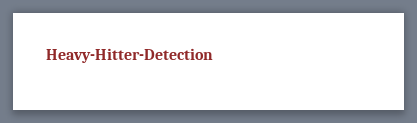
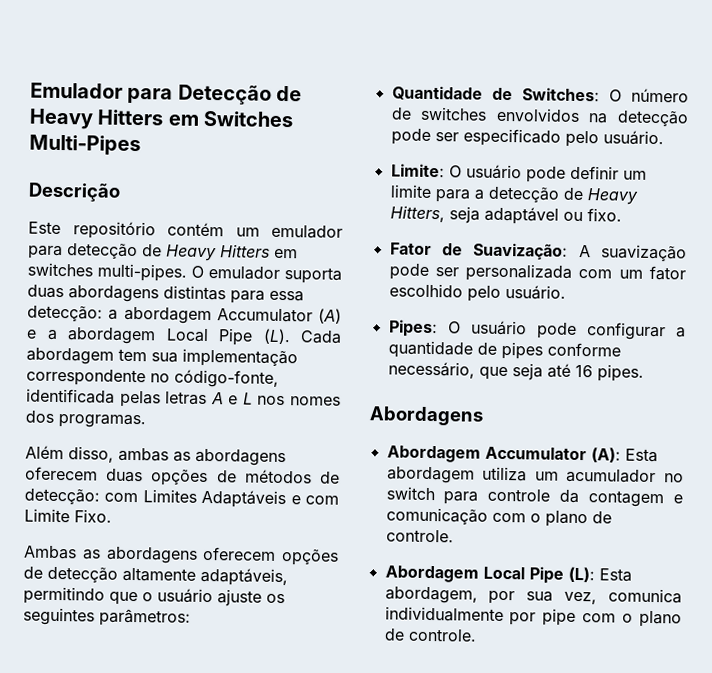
- Heavy-Hitter-Detection
+ Emulador para Detecção de Heavy Hitters em Switches Multi-Pipes
+ Descrição
+ Este repositório contém um emulador para detecção de Heavy Hitters em switches multi-pipes. O emulador suporta duas abordagens distintas para essa detecção: a abordagem Accumulator (A) e a abordagem Local Pipe (L). Cada abordagem tem sua implementação correspondente no código-fonte, identificada pelas letras A e L nos nomes dos programas.
+ Além disso, ambas as abordagens oferecem duas opções de métodos de detecção: com Limites Adaptáveis e com Limite Fixo.
+ Ambas as abordagens oferecem opções de detecção altamente adaptáveis, permitindo que o usuário ajuste os seguintes parâmetros:
+ Quantidade de Switches: O número de switches envolvidos na detecção pode ser especificado pelo usuário.
+ Limite: O usuário pode definir um limite para a detecção de Heavy Hitters, seja adaptável ou fixo.
+ Fator de Suavização: A suavização pode ser personalizada com um fator escolhido pelo usuário.
+ Pipes: O usuário pode configurar a quantidade de pipes conforme necessário, que seja até 16 pipes.
+ Abordagens
+ Abordagem Accumulator (A): Esta abordagem utiliza um acumulador no switch para controle da contagem e comunicação com o plano de controle.
+ Abordagem Local Pipe (L): Esta abordagem, por sua vez, comunica individualmente por pipe com o plano de controle.

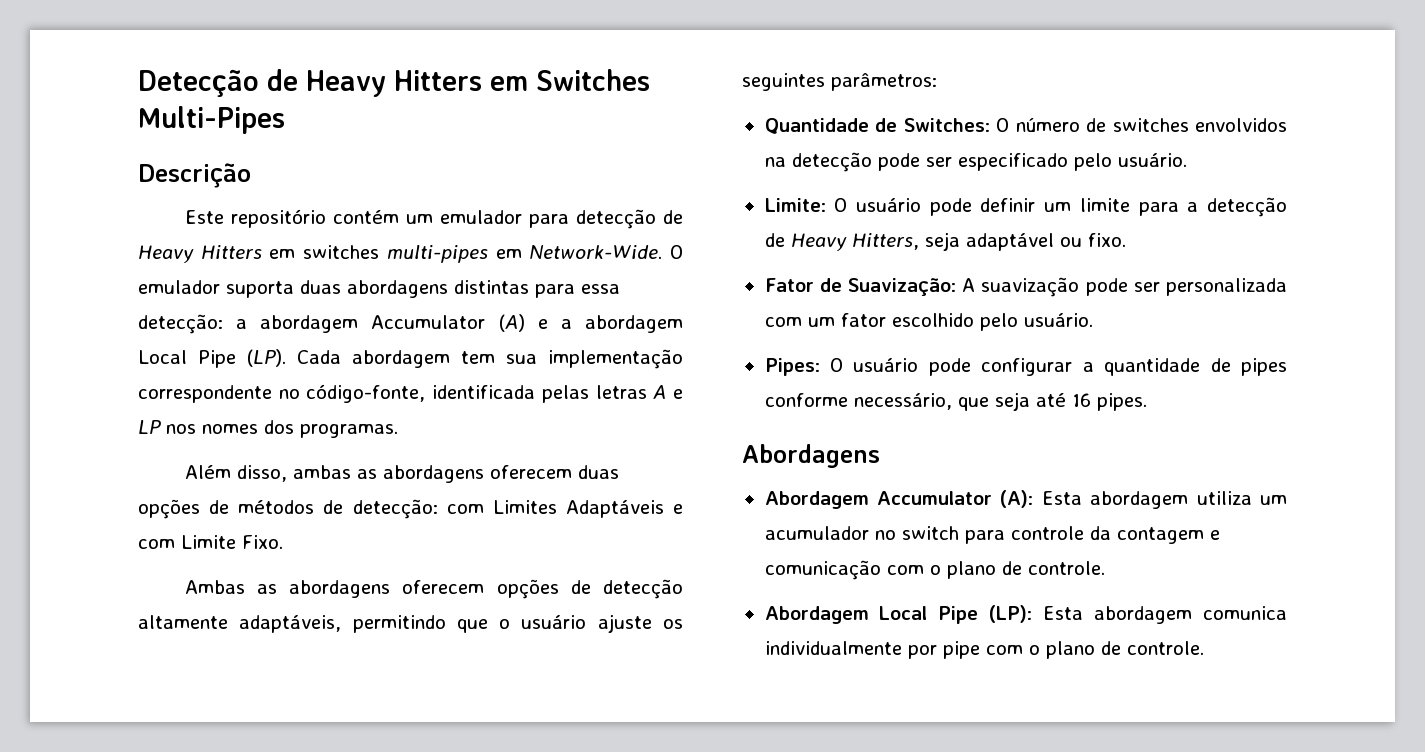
- Emulador para Detecção de Heavy Hitters em Switches Multi-Pipes
+ Detecção de Heavy Hitters em Switches Multi-Pipes
- Este repositório contém um emulador para detecção de Heavy Hitters em switches multi-pipes.
+ Este repositório contém um emulador para detecção de Heavy Hitters em switches multi-pipes em Network-Wide.
- O emulador suporta duas abordagens distintas para essa detecção: a abordagem Accumulator (A) e a abordagem Local Pipe (L). Cada abordagem tem sua implementação correspondente no código-fonte, identificada pelas letras A e L nos nomes dos programas.
+ O emulador suporta duas abordagens distintas para essa detecção: a abordagem Accumulator (A) e a abordagem Local Pipe (LP). Cada abordagem tem sua implementação correspondente no código-fonte, identificada pelas letras A e LP nos nomes dos programas.
- Abordagem Local Pipe (L): Esta abordagem, por sua vez, comunica individualmente por pipe com o plano de controle.
+ Abordagem Local Pipe (LP): Esta abordagem comunica individualmente por pipe com o plano de controle.

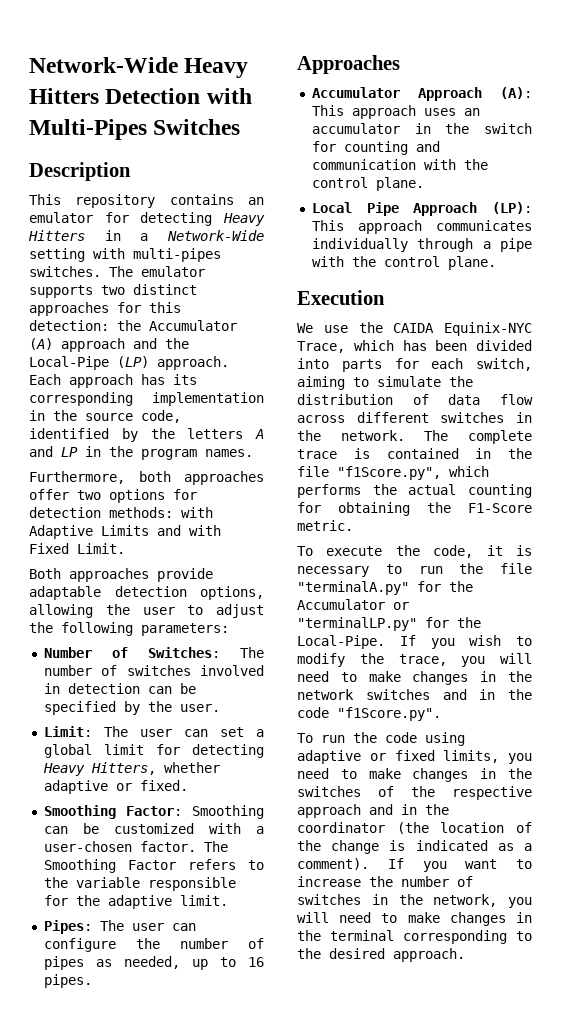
- Detecção de Heavy Hitters em Switches Multi-Pipes
- Descrição
- Este repositório contém um emulador para detecção de Heavy Hitters em switches multi-pipes em Network-Wide. O emulador suporta duas abordagens distintas para essa detecção: a abordagem Accumulator (A) e a abordagem Local Pipe (LP). Cada abordagem tem sua implementação correspondente no código-fonte, identificada pelas letras A e LP nos nomes dos programas.
- Além disso, ambas as abordagens oferecem duas opções de métodos de detecção: com Limites Adaptáveis e com Limite Fixo.
- Ambas as abordagens oferecem opções de detecção altamente adaptáveis, permitindo que o usuário ajuste os seguintes parâmetros:
- Quantidade de Switches: O número de switches envolvidos na detecção pode ser especificado pelo usuário.
- Limite: O usuário pode definir um limite para a detecção de Heavy Hitters, seja adaptável ou fixo.
- Fator de Suavização: A suavização pode ser personalizada com um fator escolhido pelo usuário.
- Pipes: O usuário pode configurar a quantidade de pipes conforme necessário, que seja até 16 pipes.
- Abordagens
- Abordagem Accumulator (A): Esta abordagem utiliza um acumulador no switch para controle da contagem e comunicação com o plano de controle.
- Abordagem Local Pipe (LP): Esta abordagem comunica individualmente por pipe com o plano de controle.
+ Network-Wide Heavy Hitters Detection with Multi-Pipes Switches
+ Description
+ This repository contains an emulator for detecting Heavy Hitters in a Network-Wide setting with multi-pipes switches. The emulator supports two distinct approaches for this detection: the Accumulator (A) approach and the Local-Pipe (LP) approach. Each approach has its corresponding implementation in the source code, identified by the letters A and LP in the program names.
+ Furthermore, both approaches offer two options for detection methods: with Adaptive Limits and with Fixed Limit.
+ Both approaches provide adaptable detection options, allowing the user to adjust the following parameters:
+ Number of Switches: The number of switches involved in detection can be specified by the user.
+ Limit: The user can set a global limit for detecting Heavy Hitters, whether adaptive or fixed.
+ Smoothing Factor: Smoothing can be customized with a user-chosen factor. The Smoothing Factor refers to the variable responsible for the adaptive limit.
+ Pipes: The user can configure the number of pipes as needed, up to 16 pipes.
+ Approaches
+ Accumulator Approach (A): This approach uses an accumulator in the switch for counting and communication with the control plane.
+ Local Pipe Approach (LP): This approach communicates individually through a pipe with the control plane.
+ Execution
+ We use the CAIDA Equinix-NYC Trace, which has been divided into parts for each switch, aiming to simulate the distribution of data flow across different switches in the network. The complete trace is contained in the file "f1Score.py", which performs the actual counting for obtaining the F1-Score metric.
+ To execute the code, it is necessary to run the file "terminalA.py" for the Accumulator or "terminalLP.py" for the Local-Pipe. If you wish to modify the trace, you will need to make changes in the network switches and in the code "f1Score.py".
+ To run the code using adaptive or fixed limits, you need to make changes in the switches of the respective approach and in the coordinator (the location of the change is indicated as a comment). If you want to increase the number of switches in the network, you will need to make changes in the terminal corresponding to the desired approach.

